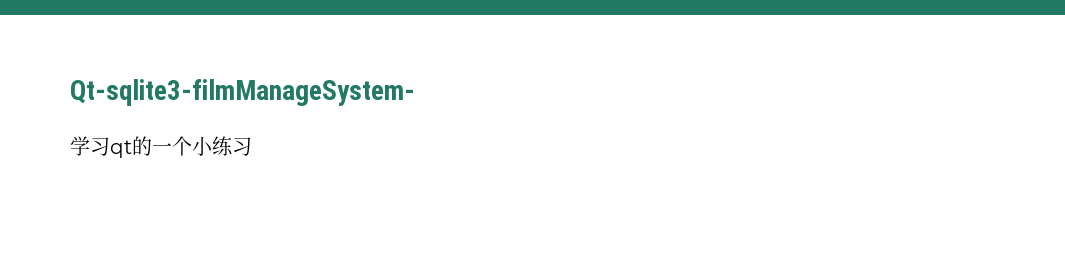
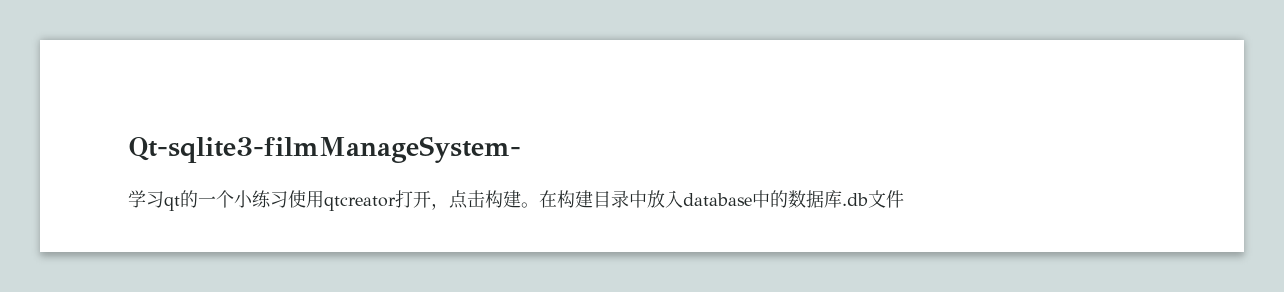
- 学习qt的一个小练习
+ 学习qt的一个小练习使用qtcreator打开，点击构建。在构建目录中放入database中的数据库.db文件

